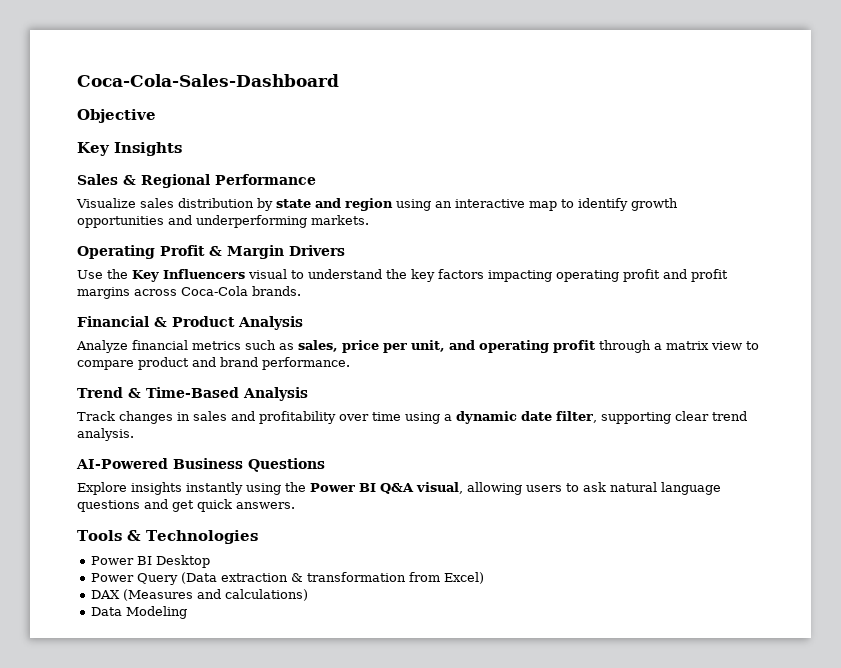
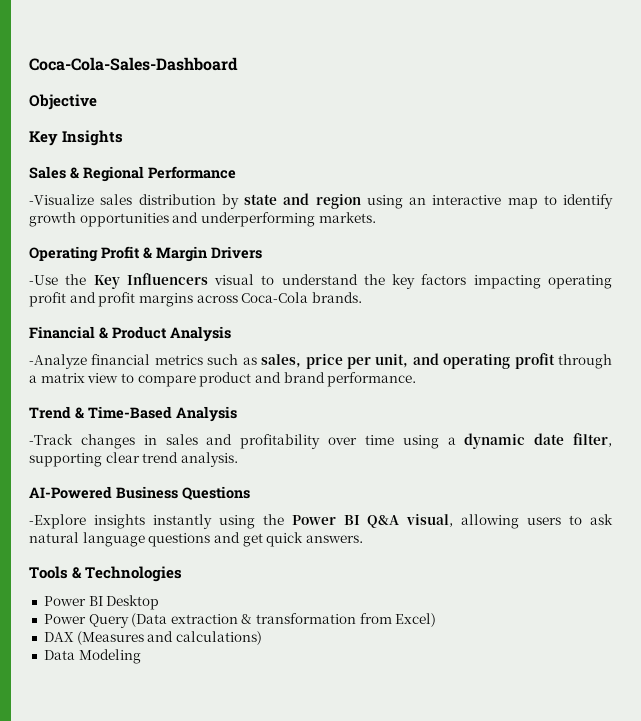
- Visualize sales distribution by state and region using an interactive map to identify growth opportunities and underperforming markets.
+ -Visualize sales distribution by state and region using an interactive map to identify growth opportunities and underperforming markets.
- Use the Key Influencers visual to understand the key factors impacting operating profit and profit margins across Coca-Cola brands.
+ -Use the Key Influencers visual to understand the key factors impacting operating profit and profit margins across Coca-Cola brands.
- Analyze financial metrics such as sales, price per unit, and operating profit through a matrix view to compare product and brand performance.
+ -Analyze financial metrics such as sales, price per unit, and operating profit through a matrix view to compare product and brand performance.
- Track changes in sales and profitability over time using a dynamic date filter, supporting clear trend analysis.
+ -Track changes in sales and profitability over time using a dynamic date filter, supporting clear trend analysis.
- Explore insights instantly using the Power BI Q&A visual, allowing users to ask natural language questions and get quick answers.
+ -Explore insights instantly using the Power BI Q&A visual, allowing users to ask natural language questions and get quick answers.

